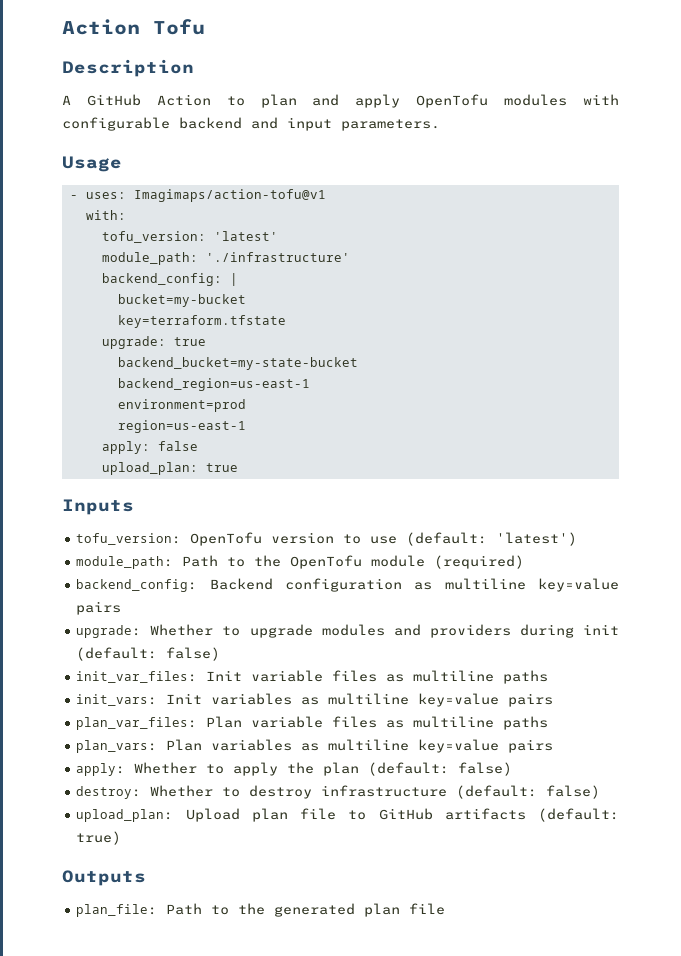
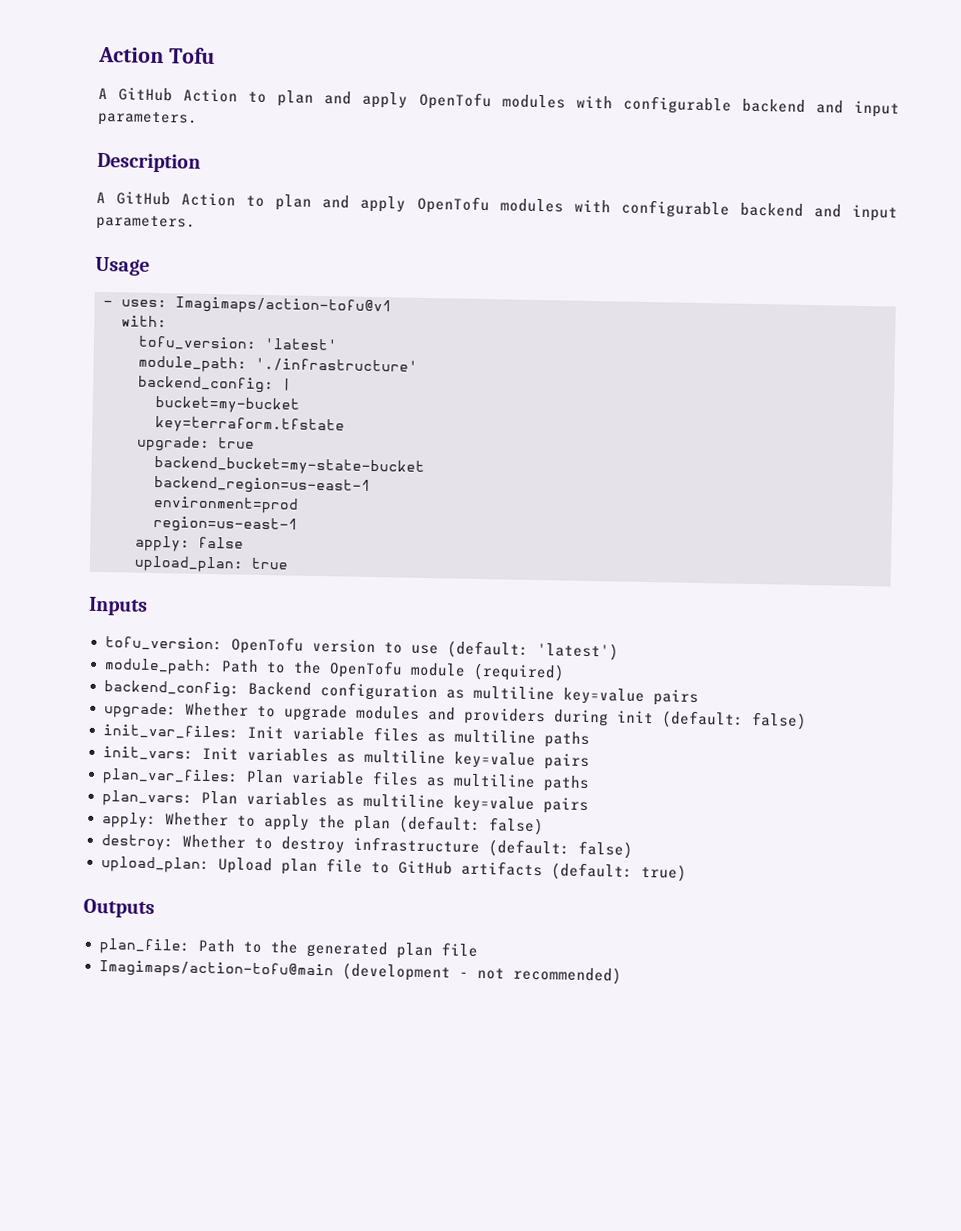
  Action Tofu
+ A GitHub Action to plan and apply OpenTofu modules with configurable backend and input parameters.
+ Imagimaps/action-tofu@main (development - not recommended)

